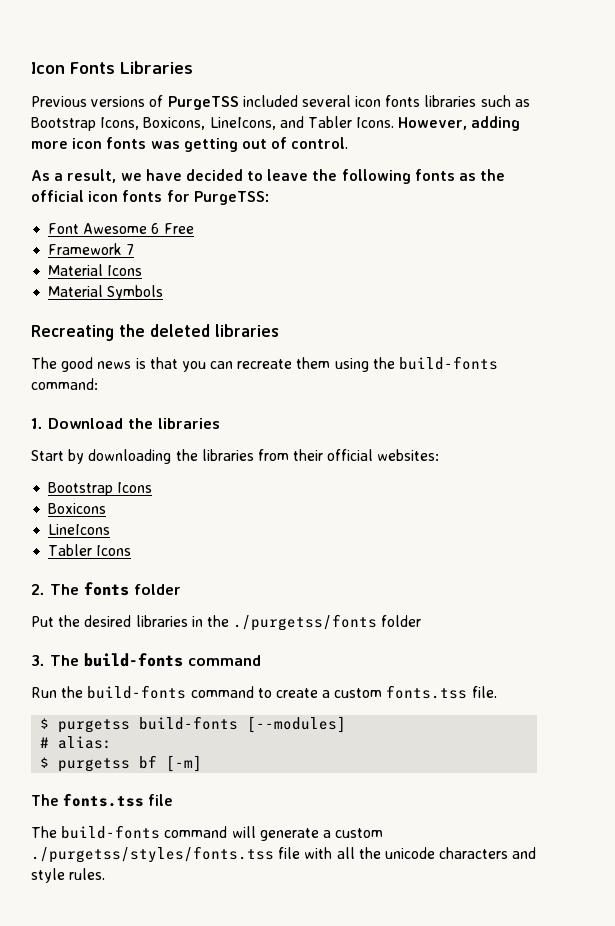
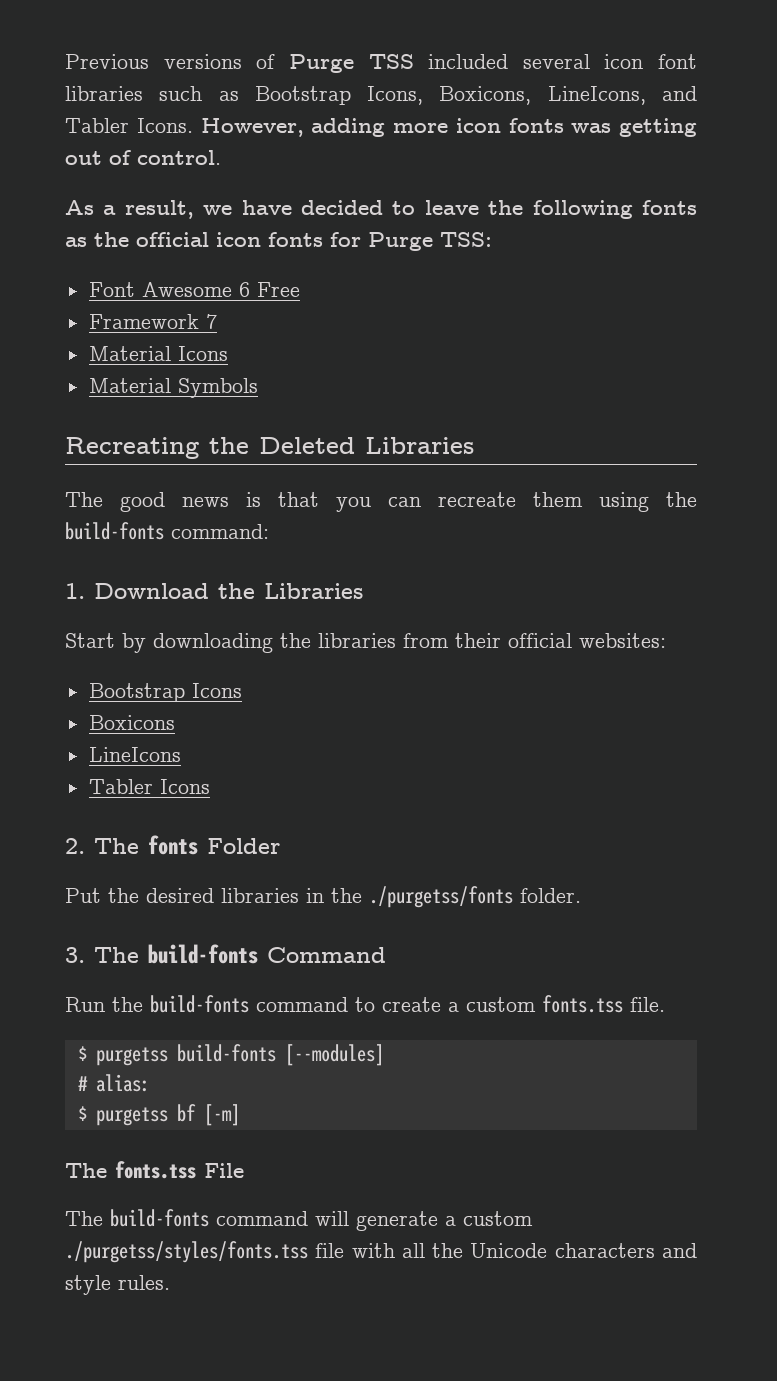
- Icon Fonts Libraries
- Previous versions of PurgeTSS included several icon fonts libraries such as Bootstrap Icons, Boxicons, LineIcons, and Tabler Icons.
+ Previous versions of Purge TSS included several icon font libraries such as Bootstrap Icons, Boxicons, LineIcons, and Tabler Icons.
- As a result, we have decided to leave the following fonts as the official icon fonts for PurgeTSS:
+ As a result, we have decided to leave the following fonts as the official icon fonts for Purge TSS:
- Recreating the deleted libraries
+ Recreating the Deleted Libraries
- 1. Download the libraries
+ 1. Download the Libraries
- 2. The fonts folder
+ 2. The fonts Folder
- Put the desired libraries in the ./purgetss/fonts folder
+ Put the desired libraries in the ./purgetss/fonts folder.
- 3. The build-fonts command
+ 3. The build-fonts Command
- The fonts.tss file
+ The fonts.tss File
- The build-fonts command will generate a custom ./purgetss/styles/fonts.tss file with all the unicode characters and style rules.
+ The build-fonts command will generate a custom ./purgetss/styles/fonts.tss file with all the Unicode characters and style rules.

